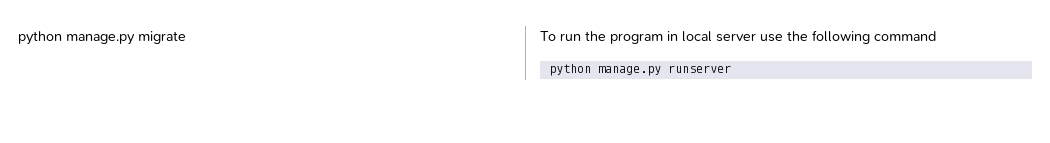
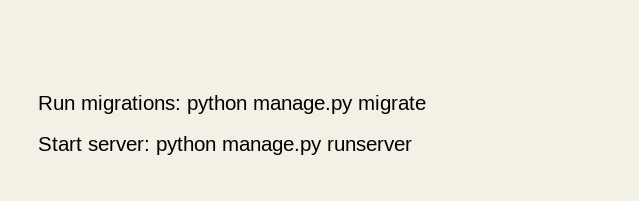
- python manage.py migrate
+ Run migrations: python manage.py migrate
- To run the program in local server use the following command
- python manage.py runserver
+ Start server: python manage.py runserver

